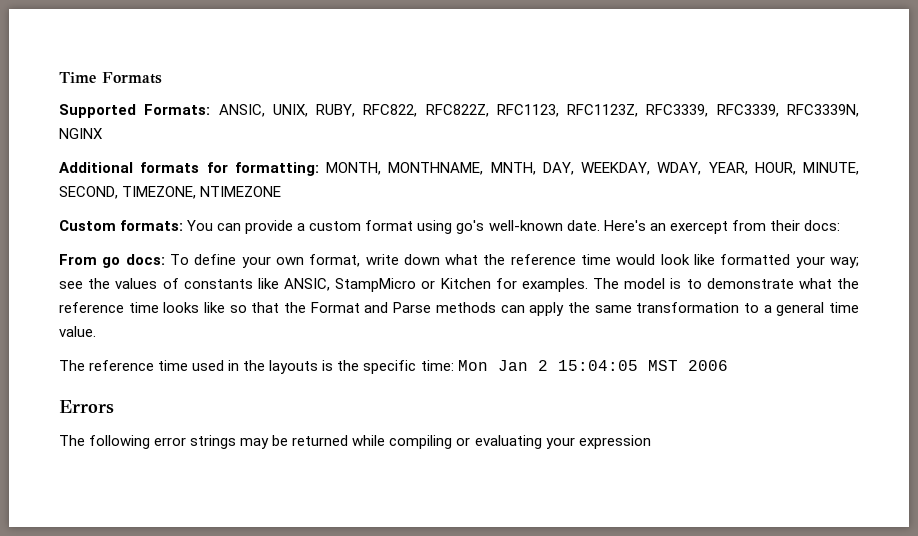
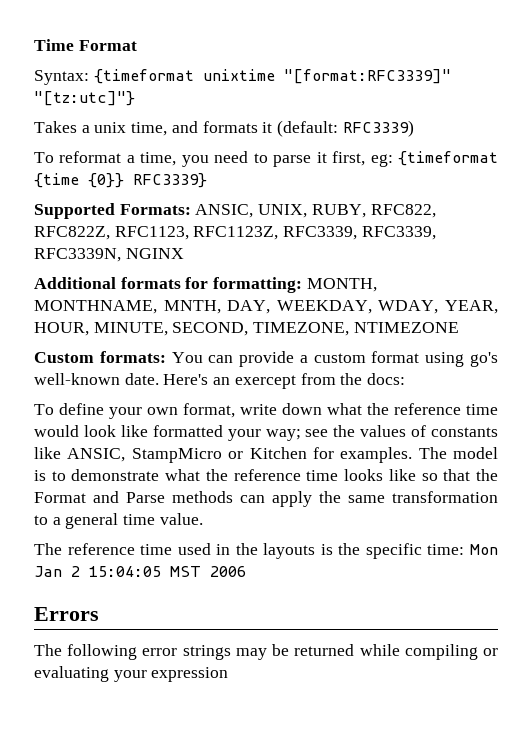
- Time Formats
+ Time Format
+ Syntax: {timeformat unixtime "[format:RFC3339]" "[tz:utc]"}
+ Takes a unix time, and formats it (default: RFC3339)
+ To reformat a time, you need to parse it first, eg: {timeformat {time {0}} RFC3339}
- Here's an exercept from their docs:
+ Here's an exercept from the docs:
- From go docs: To define your own format, write down what the reference time would look like formatted your way; see the values of constants like ANSIC, StampMicro or Kitchen for examples.
+ To define your own format, write down what the reference time would look like formatted your way; see the values of constants like ANSIC, StampMicro or Kitchen for examples.

